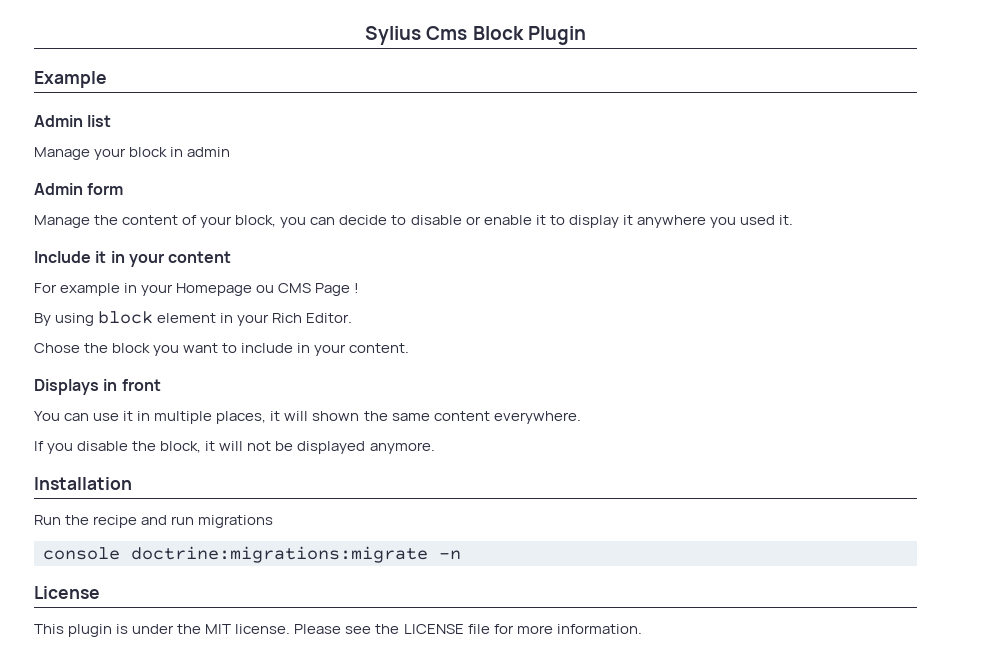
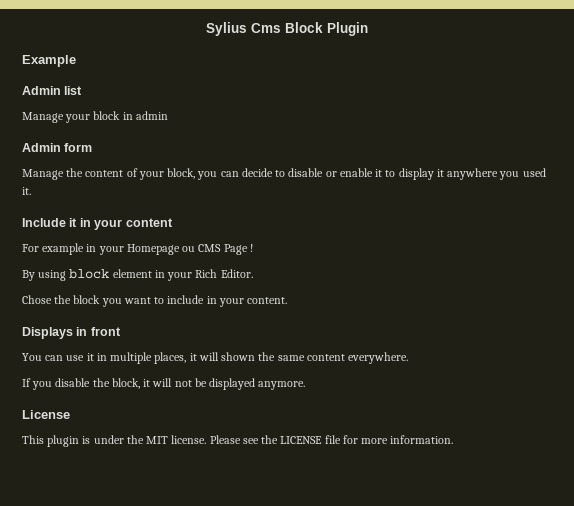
- Installation
- Run the recipe and run migrations
- console doctrine:migrations:migrate -n

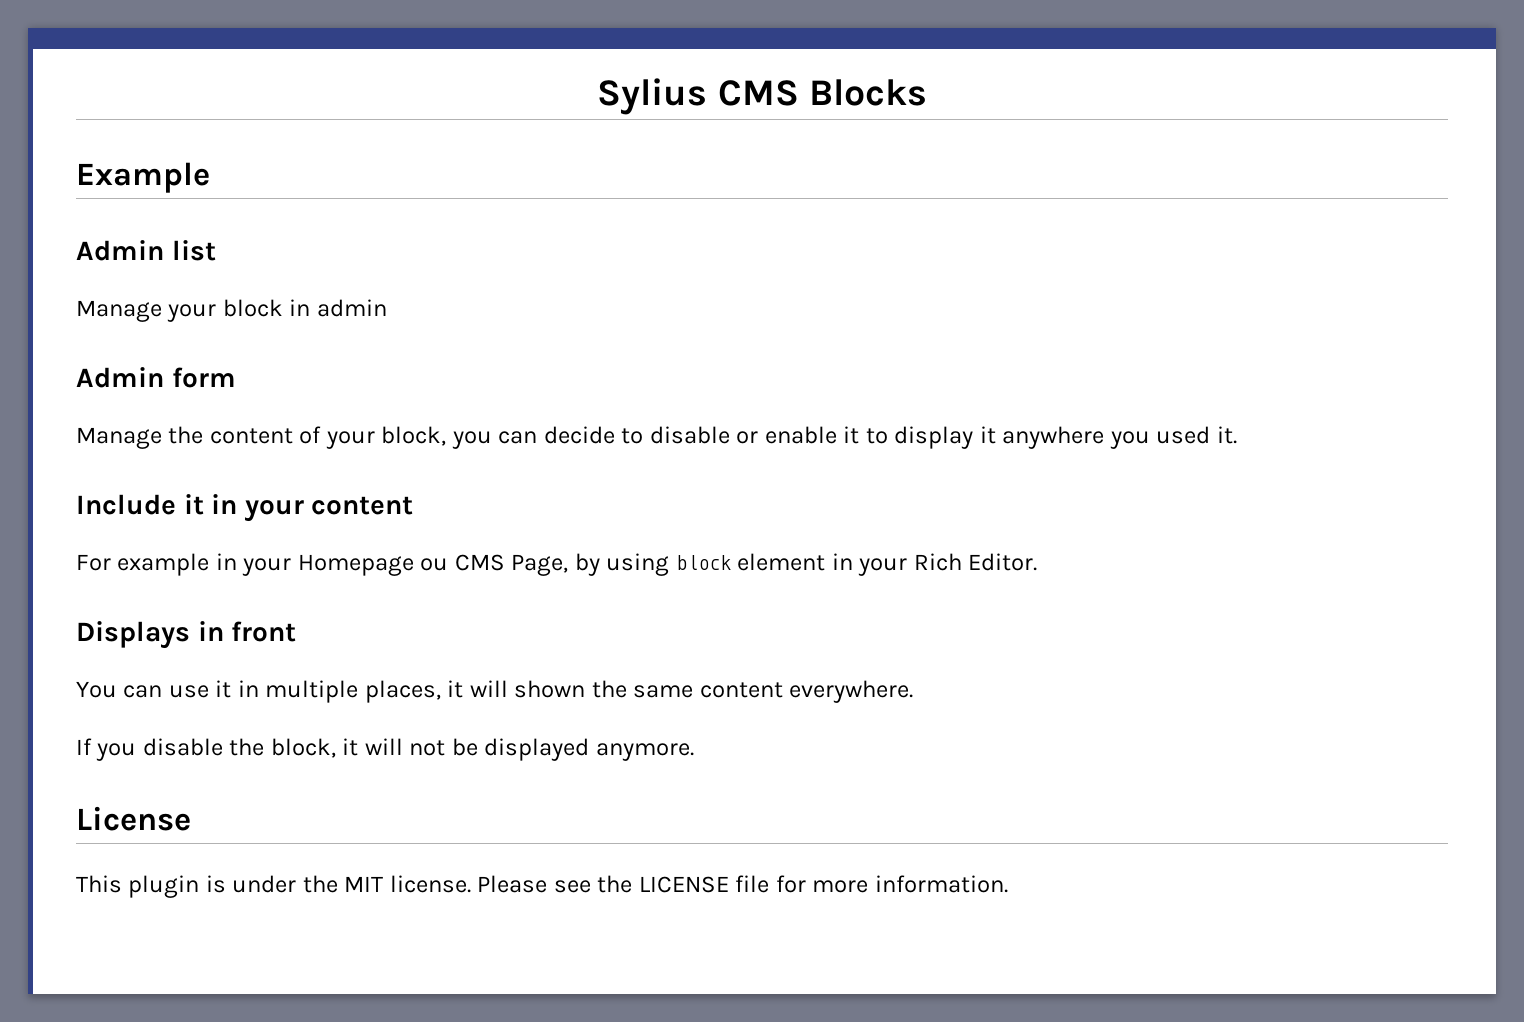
- Sylius Cms Block Plugin
+ Sylius CMS Blocks
- For example in your Homepage ou CMS Page !
- By using block element in your Rich Editor.
+ For example in your Homepage ou CMS Page, by using block element in your Rich Editor.
- Chose the block you want to include in your content.

